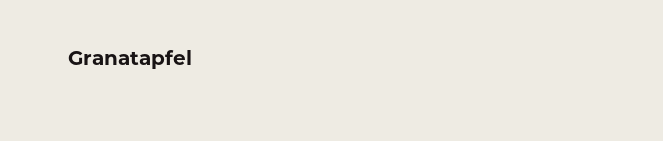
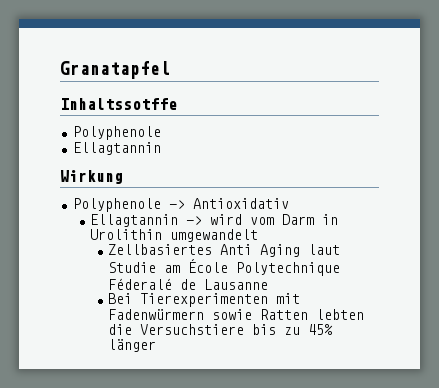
+ Inhaltssotffe
+ Polyphenole
+ Ellagtannin
+ Wirkung
+ Polyphenole -> Antioxidativ
+ Ellagtannin -> wird vom Darm in Urolithin umgewandelt
+ Zellbasiertes Anti Aging laut Studie am École Polytechnique Féderalé de Lausanne
+ Bei Tierexperimenten mit Fadenwürmern sowie Ratten lebten die Versuchstiere bis zu 45% länger

